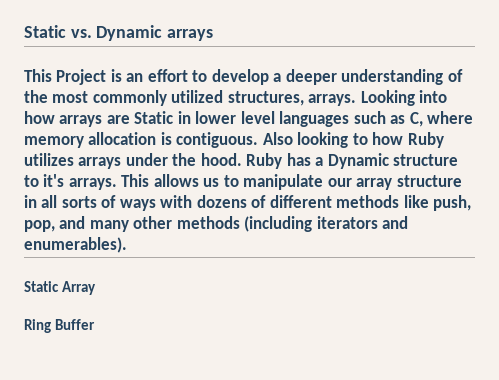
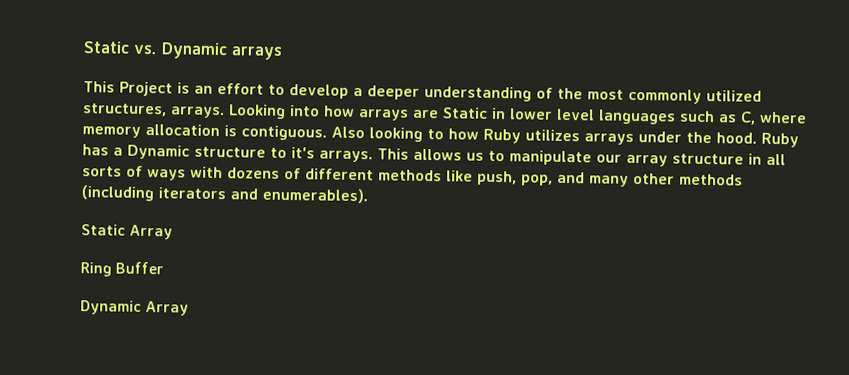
+ Dynamic Array

